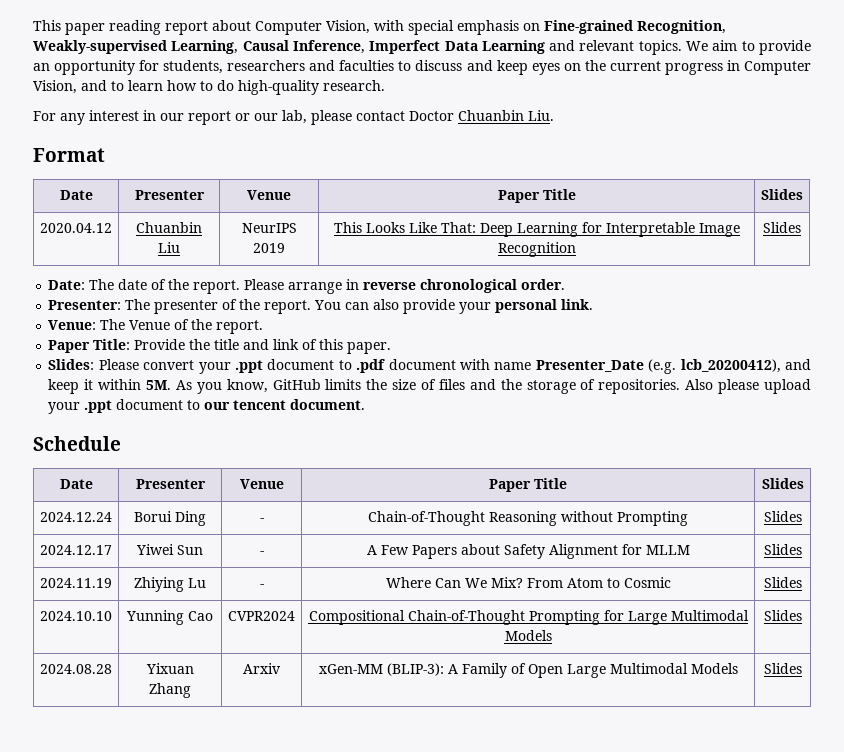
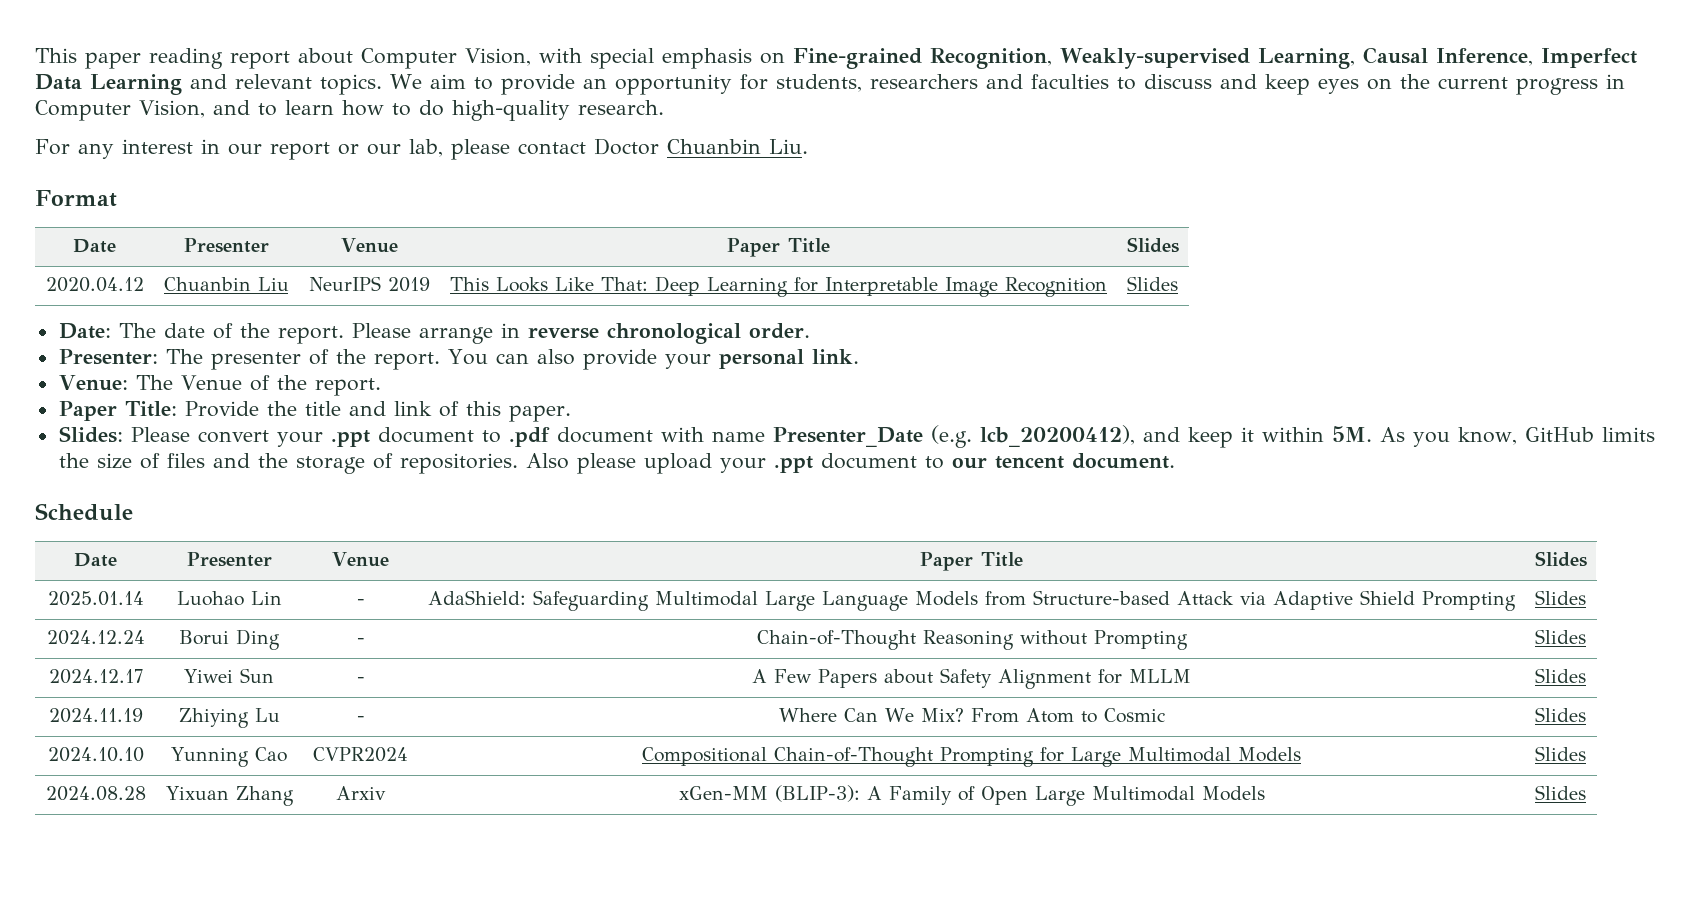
+ 2025.01.14 | Luohao Lin | - | AdaShield: Safeguarding Multimodal Large Language Models from Structure-based Attack via Adaptive Shield Prompting | Slides

